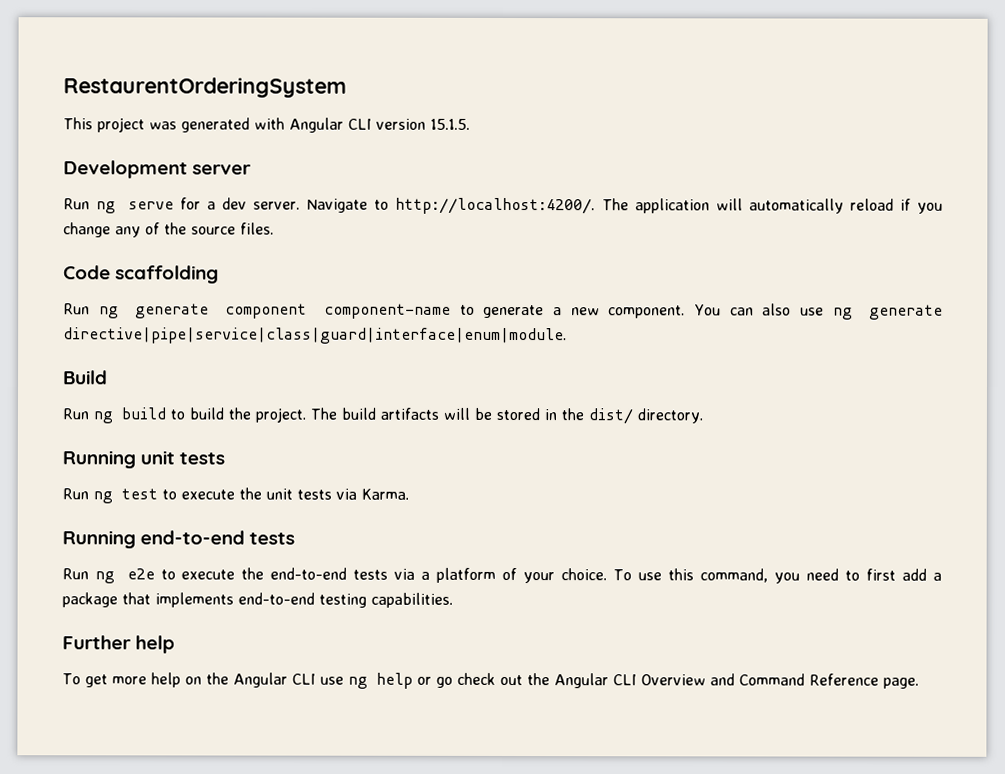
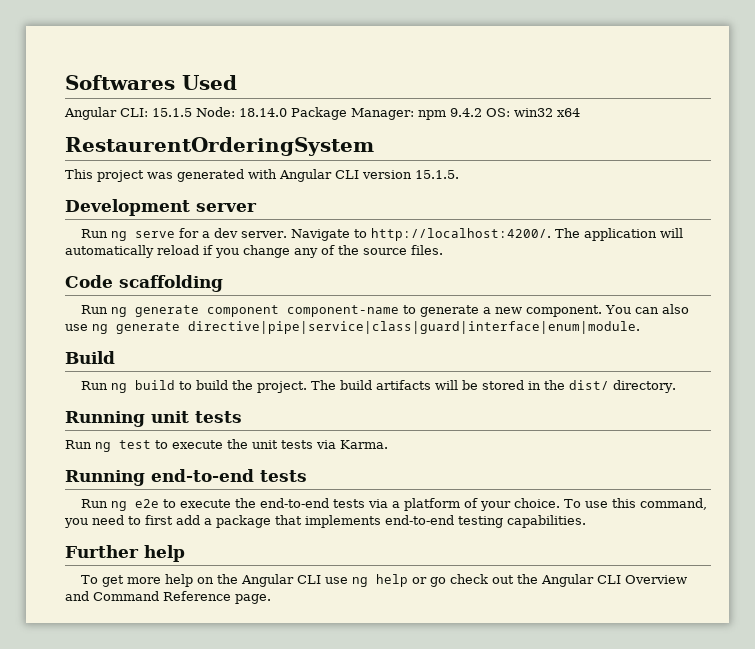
+ Softwares Used
+ Angular CLI: 15.1.5 Node: 18.14.0 Package Manager: npm 9.4.2 OS: win32 x64

